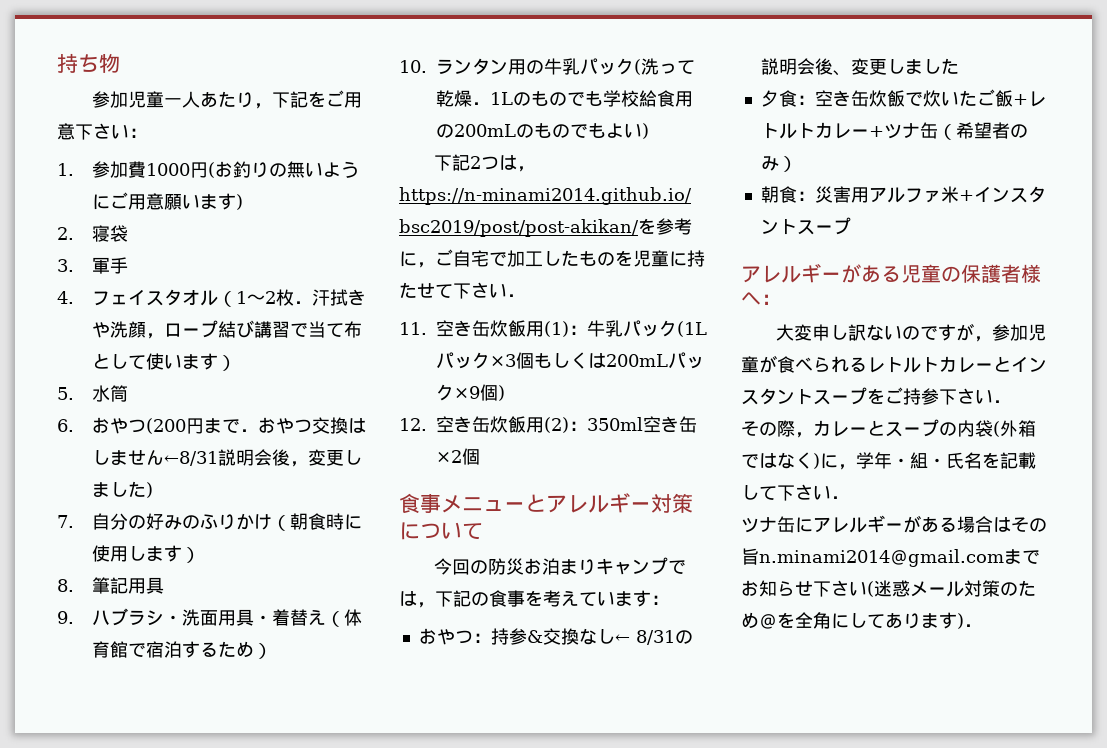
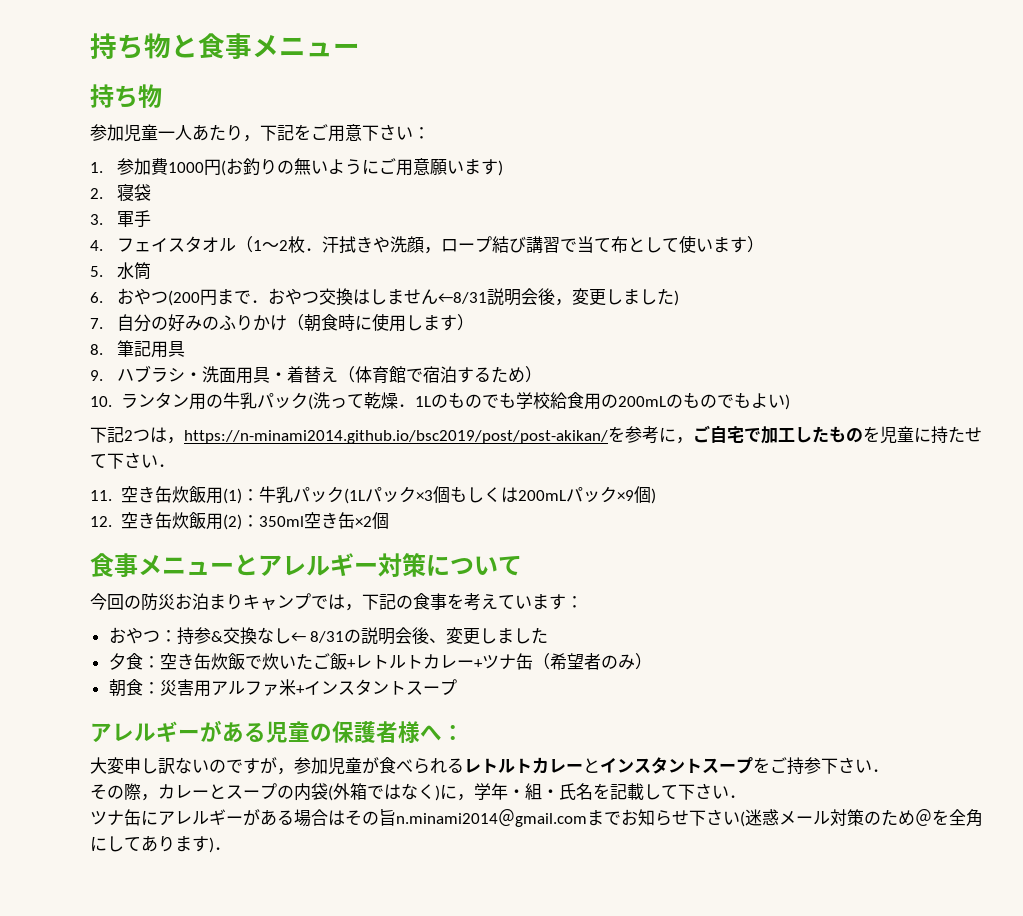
+ 持ち物と食事メニュー

